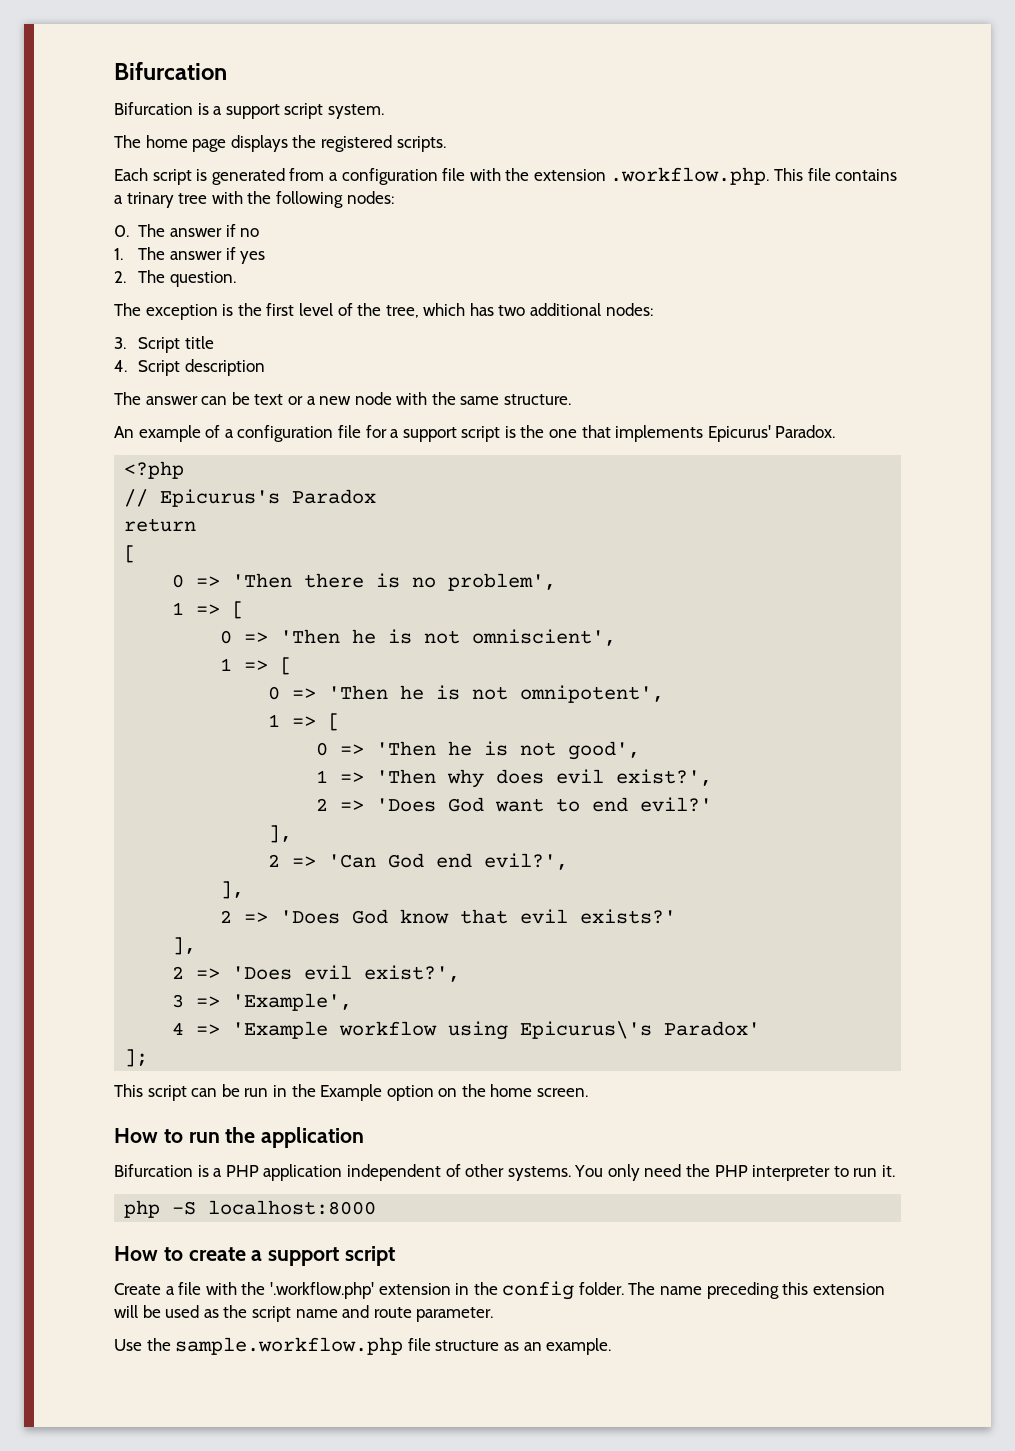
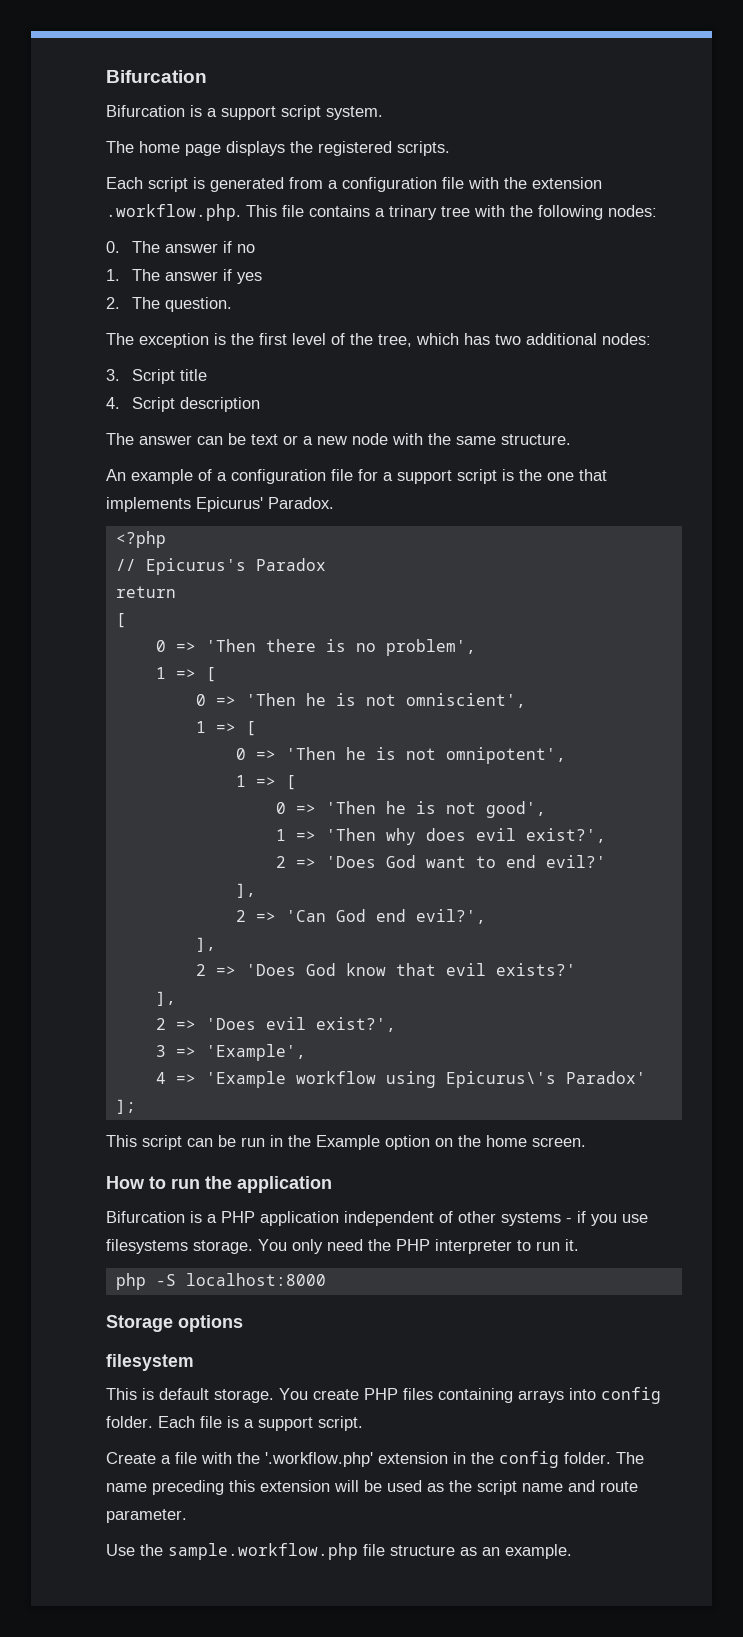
- Bifurcation is a PHP application independent of other systems.
+ Bifurcation is a PHP application independent of other systems - if you use filesystems storage.
- How to create a support script
+ Storage options
+ filesystem
+ This is default storage. You create PHP files containing arrays into config folder. Each file is a support script.

